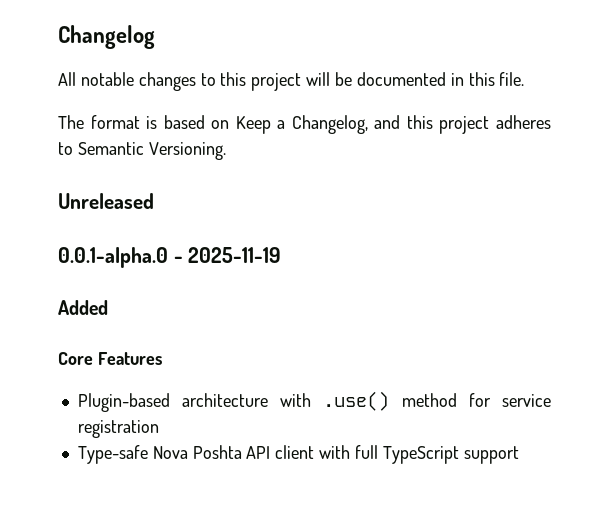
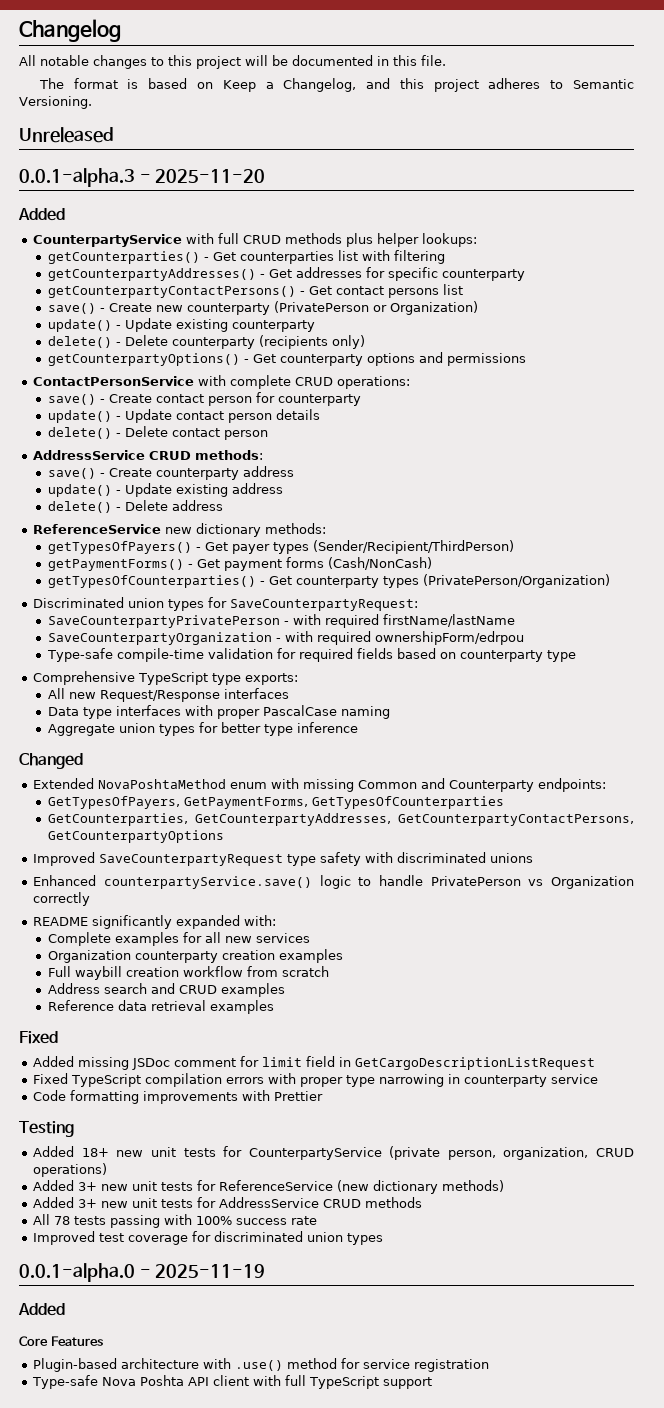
+ 0.0.1-alpha.3 - 2025-11-20
+ Added
+ CounterpartyService with full CRUD methods plus helper lookups:
+ getCounterparties() - Get counterparties list with filtering
+ getCounterpartyAddresses() - Get addresses for specific counterparty
+ getCounterpartyContactPersons() - Get contact persons list
+ save() - Create new counterparty (PrivatePerson or Organization)
+ update() - Update existing counterparty
+ delete() - Delete counterparty (recipients only)
+ getCounterpartyOptions() - Get counterparty options and permissions
+ ContactPersonService with complete CRUD operations:
+ save() - Create contact person for counterparty
+ update() - Update contact person details
+ delete() - Delete contact person
+ AddressService CRUD methods:
+ save() - Create counterparty address
+ update() - Update existing address
+ delete() - Delete address
+ ReferenceService new dictionary methods:
+ getTypesOfPayers() - Get payer types (Sender/Recipient/ThirdPerson)
+ getPaymentForms() - Get payment forms (Cash/NonCash)
+ getTypesOfCounterparties() - Get counterparty types (PrivatePerson/Organization)
+ Discriminated union types for SaveCounterpartyRequest:
+ SaveCounterpartyPrivatePerson - with required firstName/lastName
+ SaveCounterpartyOrganization - with required ownershipForm/edrpou
+ Type-safe compile-time validation for required fields based on counterparty type
+ Comprehensive TypeScript type exports:
+ All new Request/Response interfaces
+ Data type interfaces with proper PascalCase naming
+ Aggregate union types for better type inference
+ Changed
+ Extended NovaPoshtaMethod enum with missing Common and Counterparty endpoints:
+ GetTypesOfPayers, GetPaymentForms, GetTypesOfCounterparties
+ GetCounterparties, GetCounterpartyAddresses, GetCounterpartyContactPersons, GetCounterpartyOptions
+ Improved SaveCounterpartyRequest type safety with discriminated unions
+ Enhanced counterpartyService.save() logic to handle PrivatePerson vs Organization correctly
+ README significantly expanded with:
+ Complete examples for all new services
+ Organization counterparty creation examples
+ Full waybill creation workflow from scratch
+ Address search and CRUD examples
+ Reference data retrieval examples
+ Fixed
+ Added missing JSDoc comment for limit field in GetCargoDescriptionListRequest
+ Fixed TypeScript compilation errors with proper type narrowing in counterparty service
+ Code formatting improvements with Prettier
+ Testing
+ Added 18+ new unit tests for CounterpartyService (private person, organization, CRUD operations)
+ Added 3+ new unit tests for ReferenceService (new dictionary methods)
+ Added 3+ new unit tests for AddressService CRUD methods
+ All 78 tests passing with 100% success rate
+ Improved test coverage for discriminated union types

